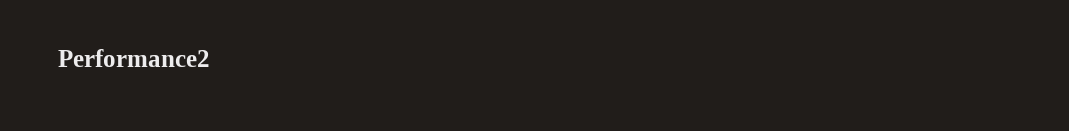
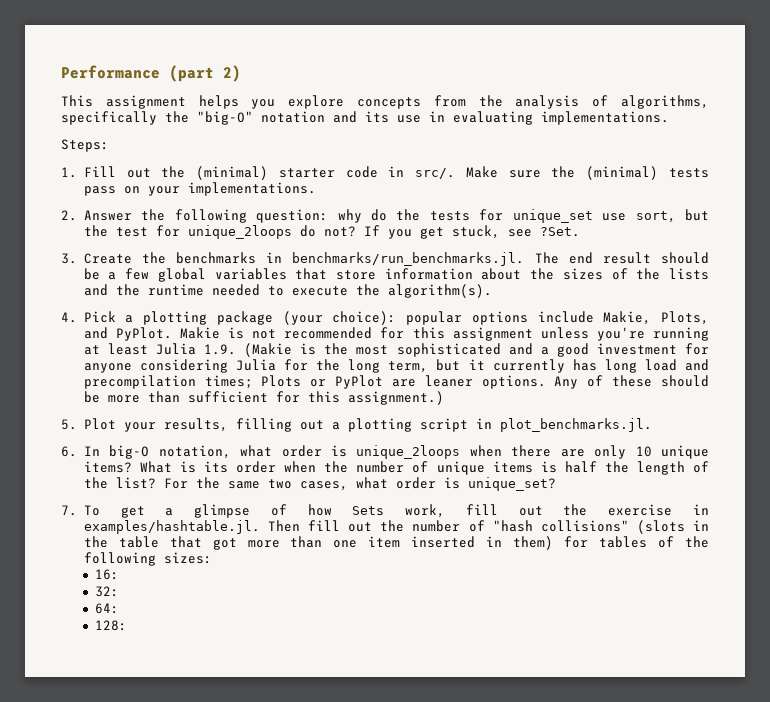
- Performance2
+ Performance (part 2)
+ This assignment helps you explore concepts from the analysis of algorithms, specifically the "big-O" notation and its use in evaluating implementations.
+ Steps:
+ 1. Fill out the (minimal) starter code in src/. Make sure the (minimal) tests pass on your implementations.
+ 2. Answer the following question: why do the tests for unique_set use sort, but the test for unique_2loops do not? If you get stuck, see ?Set.
+ 3. Create the benchmarks in benchmarks/run_benchmarks.jl. The end result should be a few global variables that store information about the sizes of the lists and the runtime needed to execute the algorithm(s).
+ 4. Pick a plotting package (your choice): popular options include Makie, Plots, and PyPlot. Makie is not recommended for this assignment unless you're running at least Julia 1.9. (Makie is the most sophisticated and a good investment for anyone considering Julia for the long term, but it currently has long load and precompilation times; Plots or PyPlot are leaner options. Any of these should be more than sufficient for this assignment.)
+ 5. Plot your results, filling out a plotting script in plot_benchmarks.jl.
+ 6. In big-O notation, what order is unique_2loops when there are only 10 unique items? What is its order when the number of unique items is half the length of the list? For the same two cases, what order is unique_set?
+ 7. To get a glimpse of how Sets work, fill out the exercise in examples/hashtable.jl. Then fill out the number of "hash collisions" (slots in the table that got more than one item inserted in them) for tables of the following sizes:
+ 16:
+ 32:
+ 64:
+ 128:

